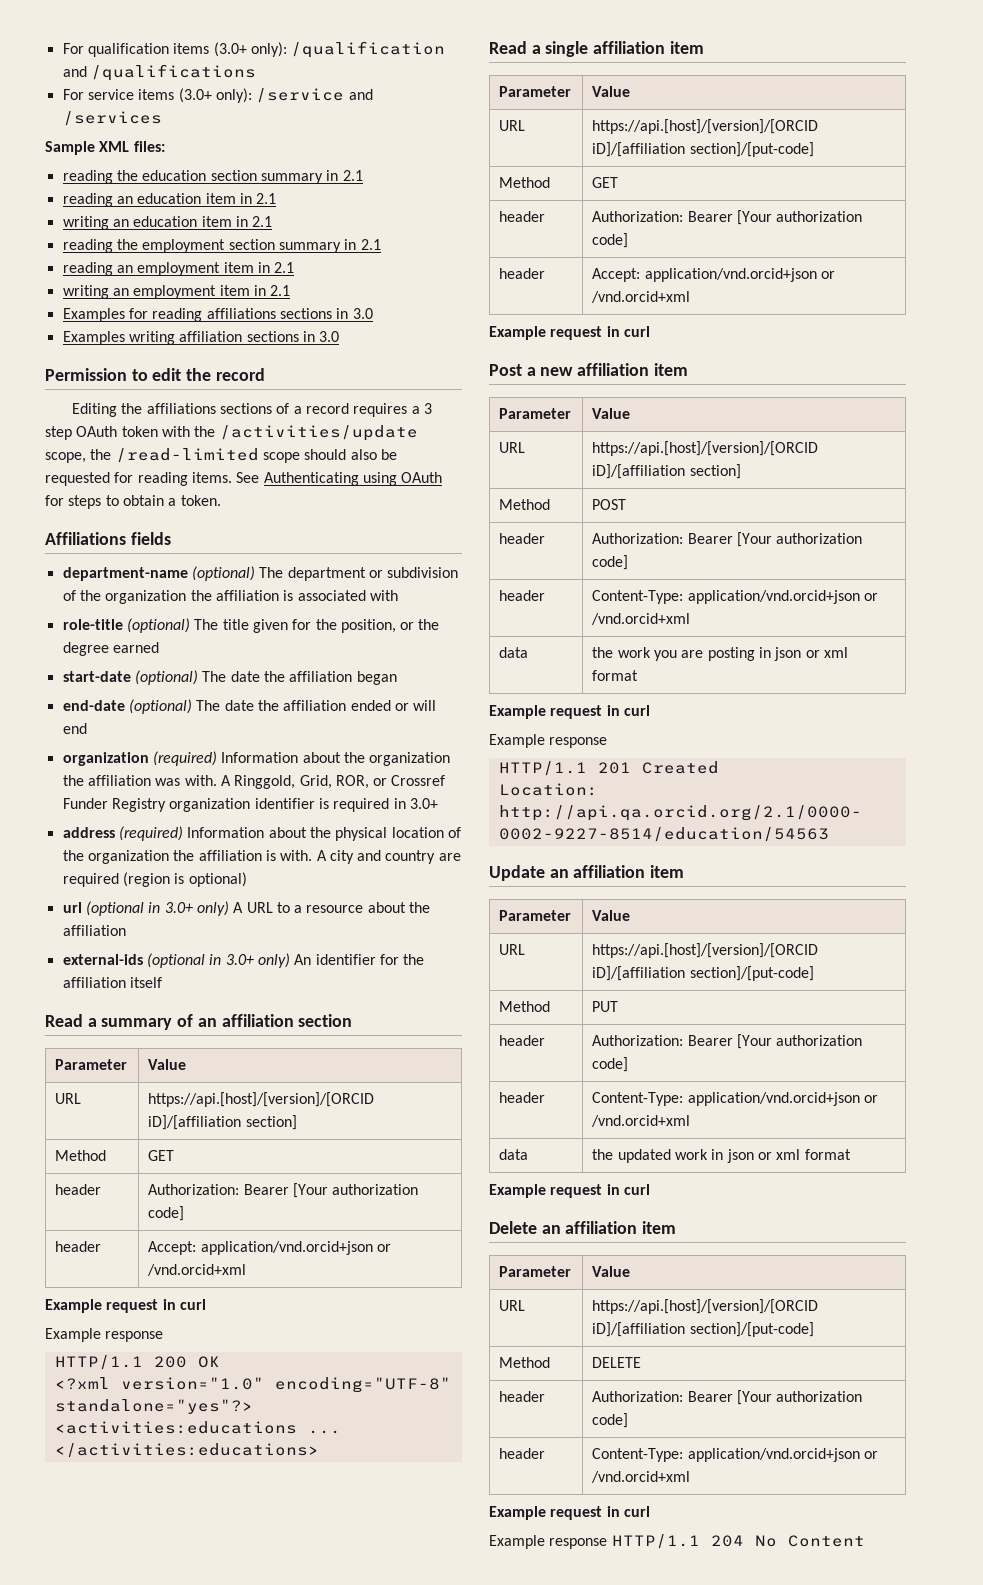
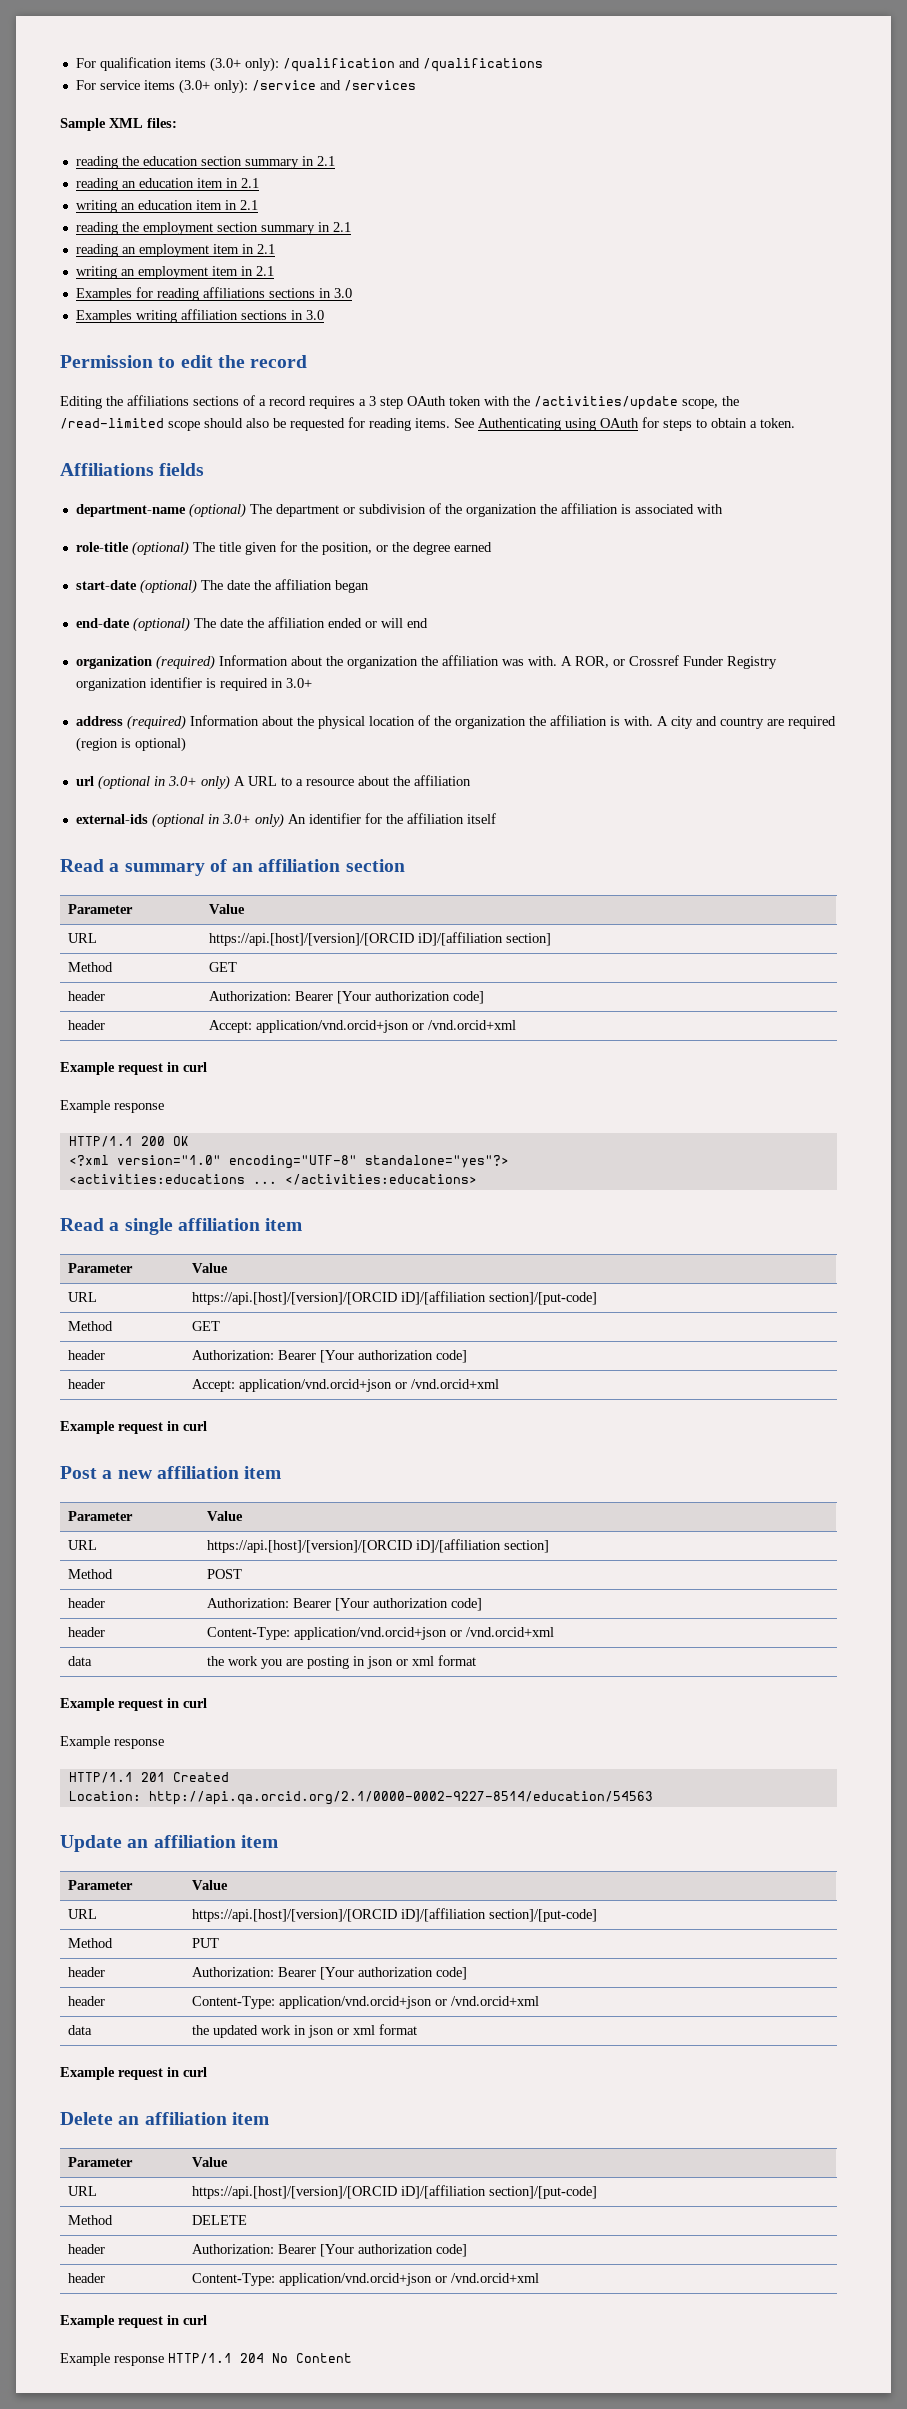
- A Ringgold, Grid, ROR, or Crossref Funder Registry organization identifier is required in 3.0+
+ A ROR, or Crossref Funder Registry organization identifier is required in 3.0+

